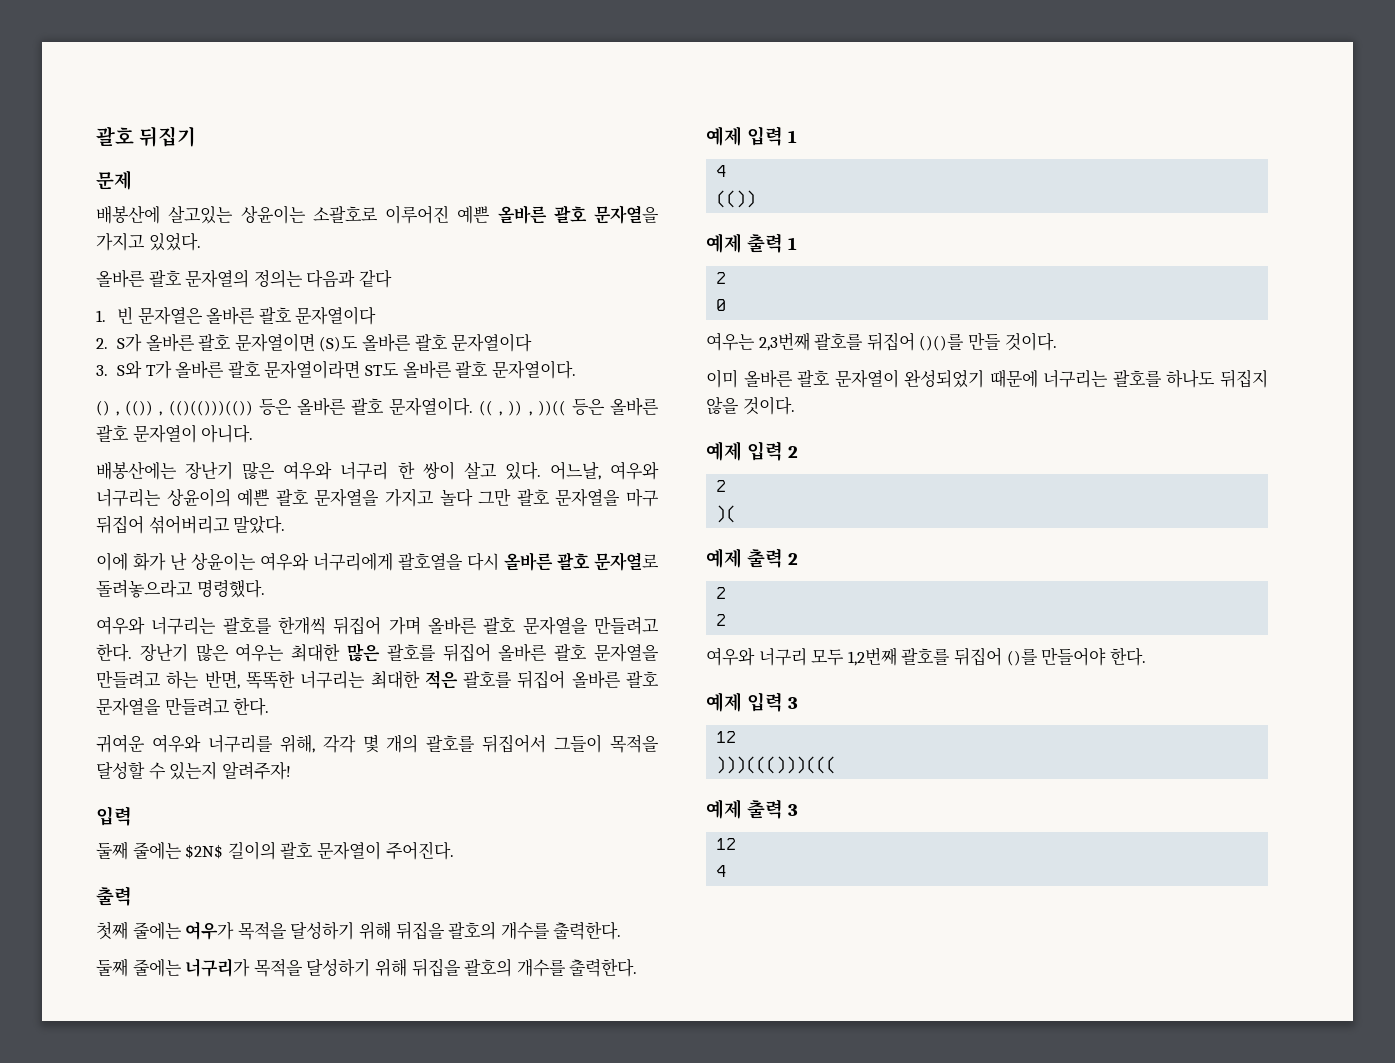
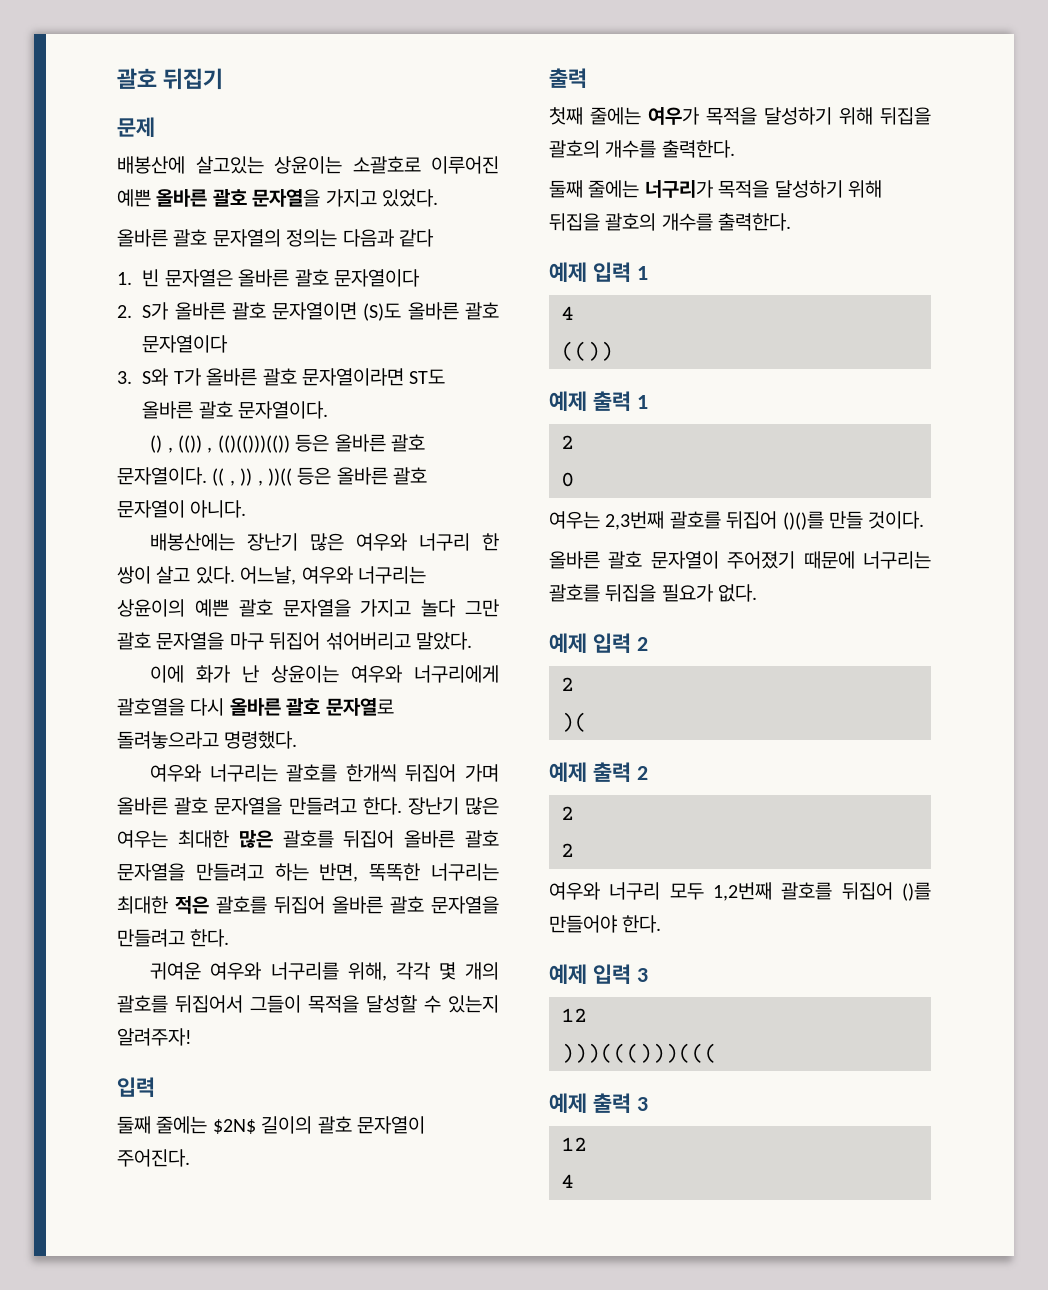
- 이미 올바른 괄호 문자열이 완성되었기 때문에 너구리는 괄호를 하나도 뒤집지 않을 것이다.
+ 올바른 괄호 문자열이 주어졌기 때문에 너구리는 괄호를 뒤집을 필요가 없다.

